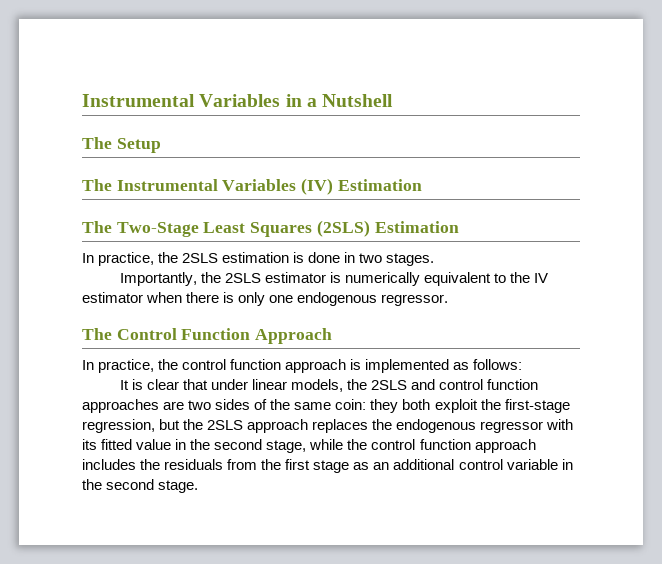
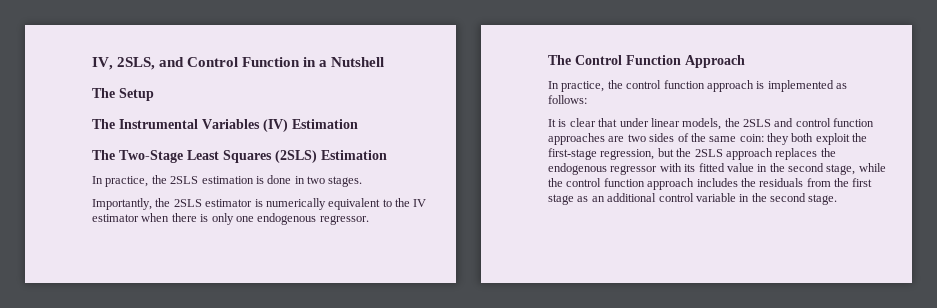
- Instrumental Variables in a Nutshell
+ IV, 2SLS, and Control Function in a Nutshell

